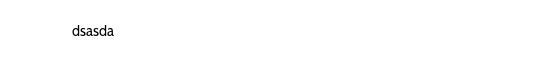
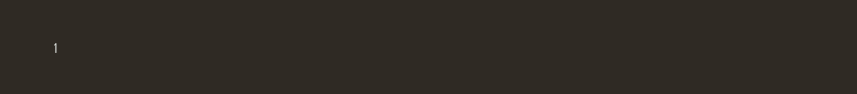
- dsasda
+ 1

